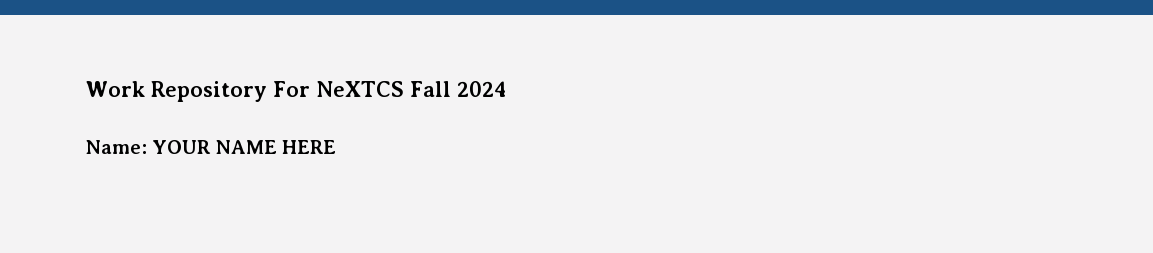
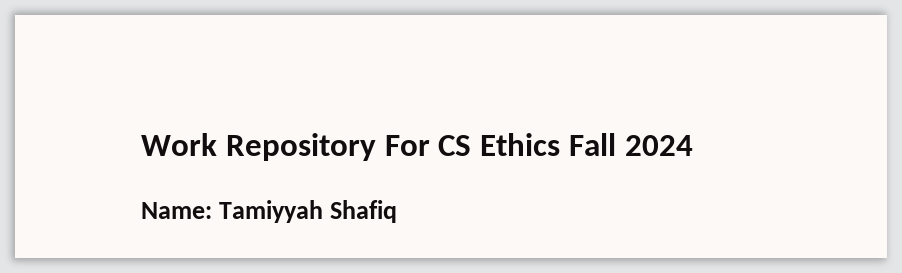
- Work Repository For NeXTCS Fall 2024
+ Work Repository For CS Ethics Fall 2024
- Name: YOUR NAME HERE
+ Name: Tamiyyah Shafiq

